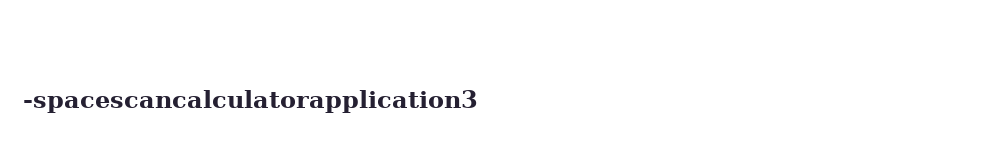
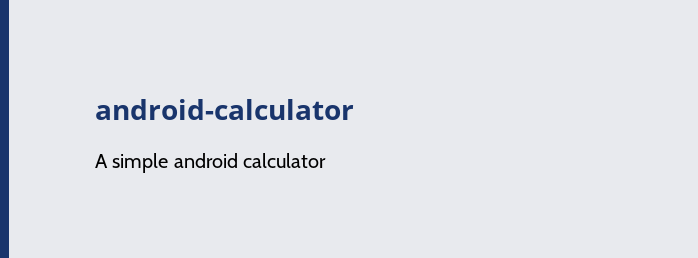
- -spacescancalculatorapplication3
+ android-calculator
+ A simple android calculator

